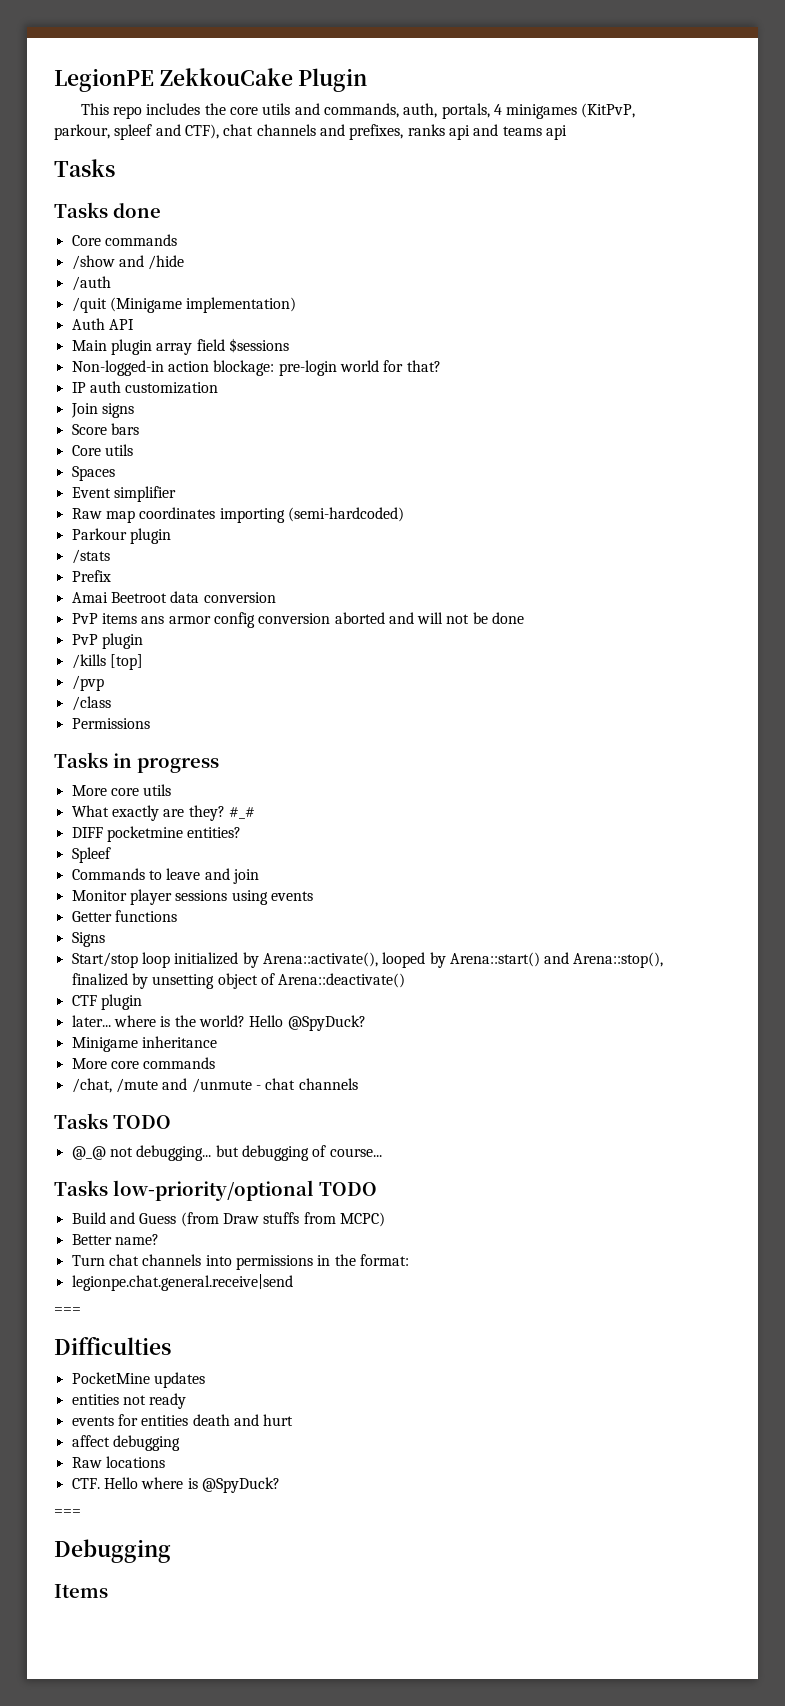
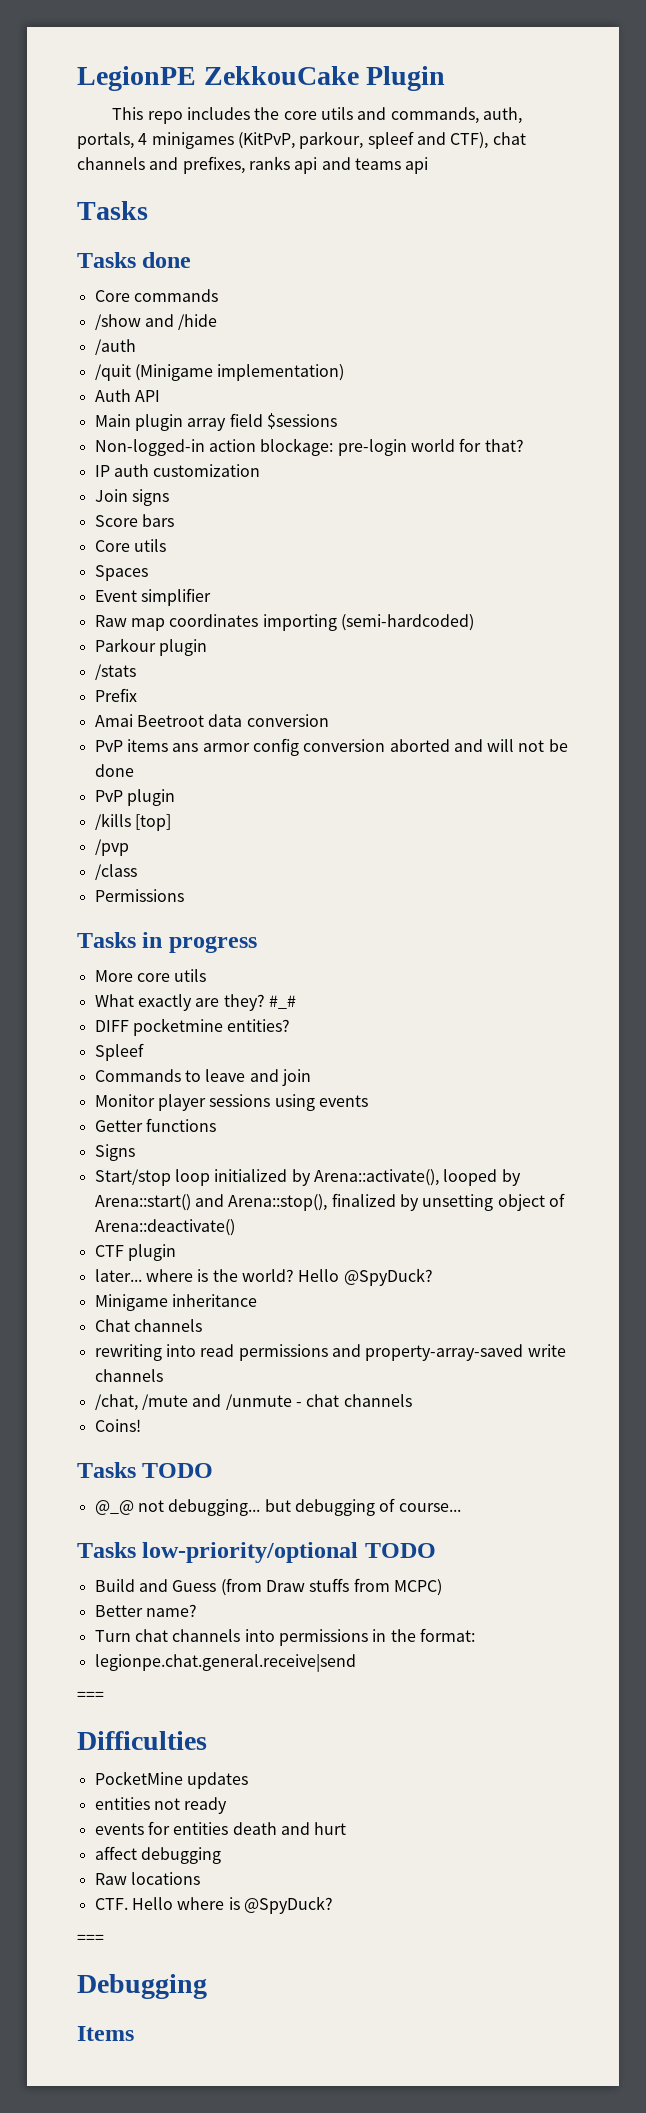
- More core commands
+ Chat channels
+ rewriting into read permissions and property-array-saved write channels
+ Coins!

